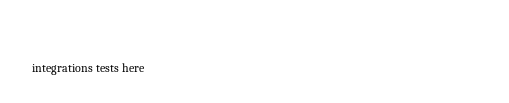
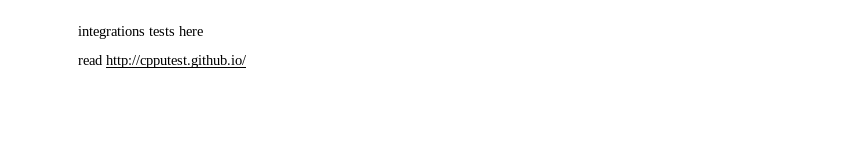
+ read http://cpputest.github.io/

